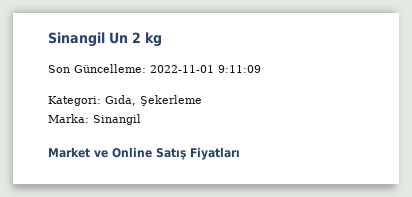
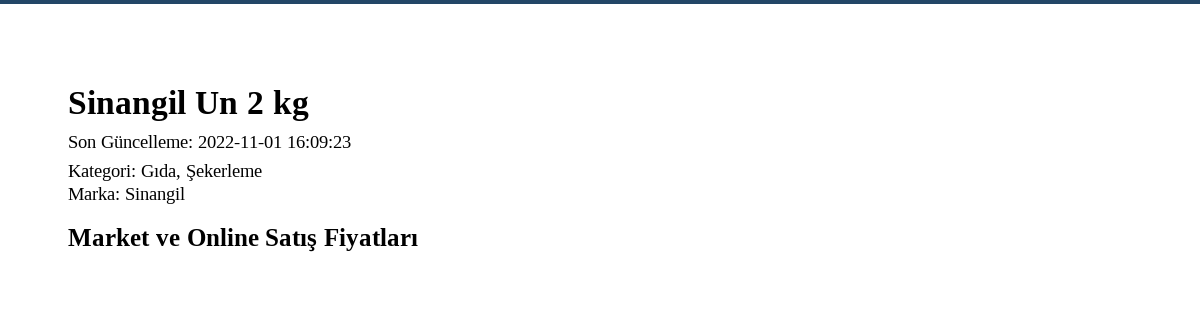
- Son Güncelleme: 2022-11-01 9:11:09
+ Son Güncelleme: 2022-11-01 16:09:23

